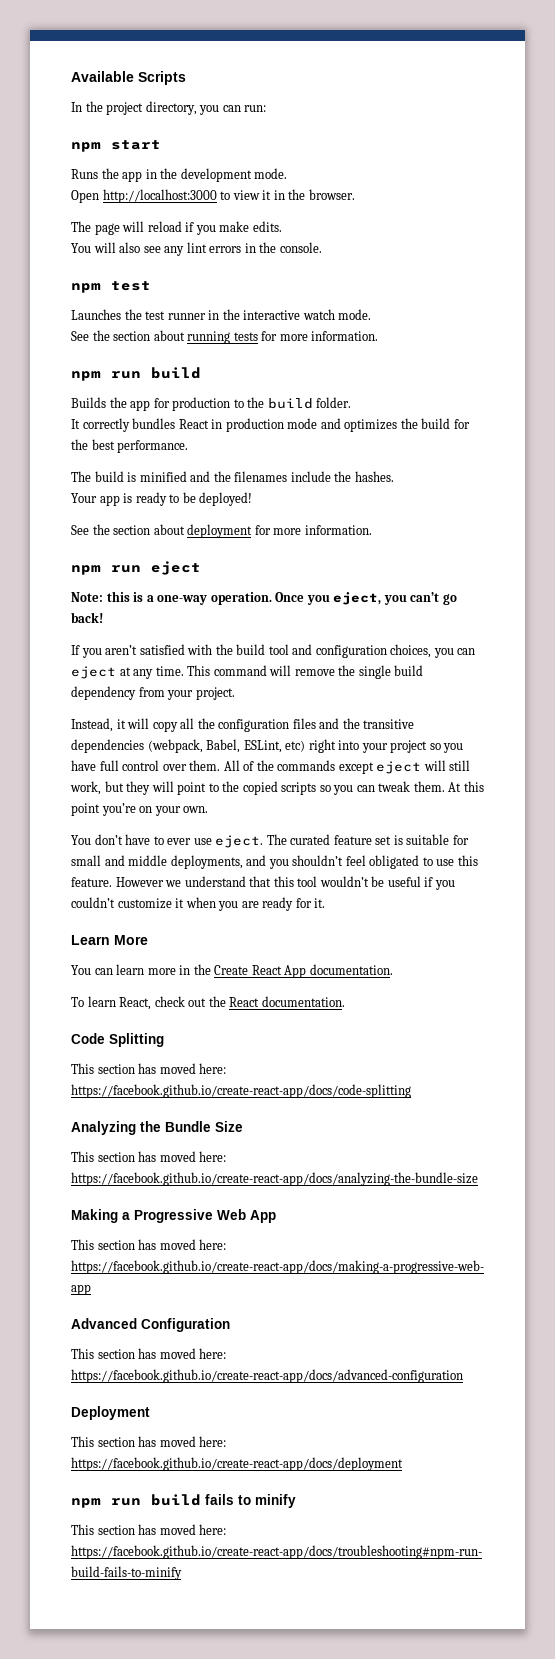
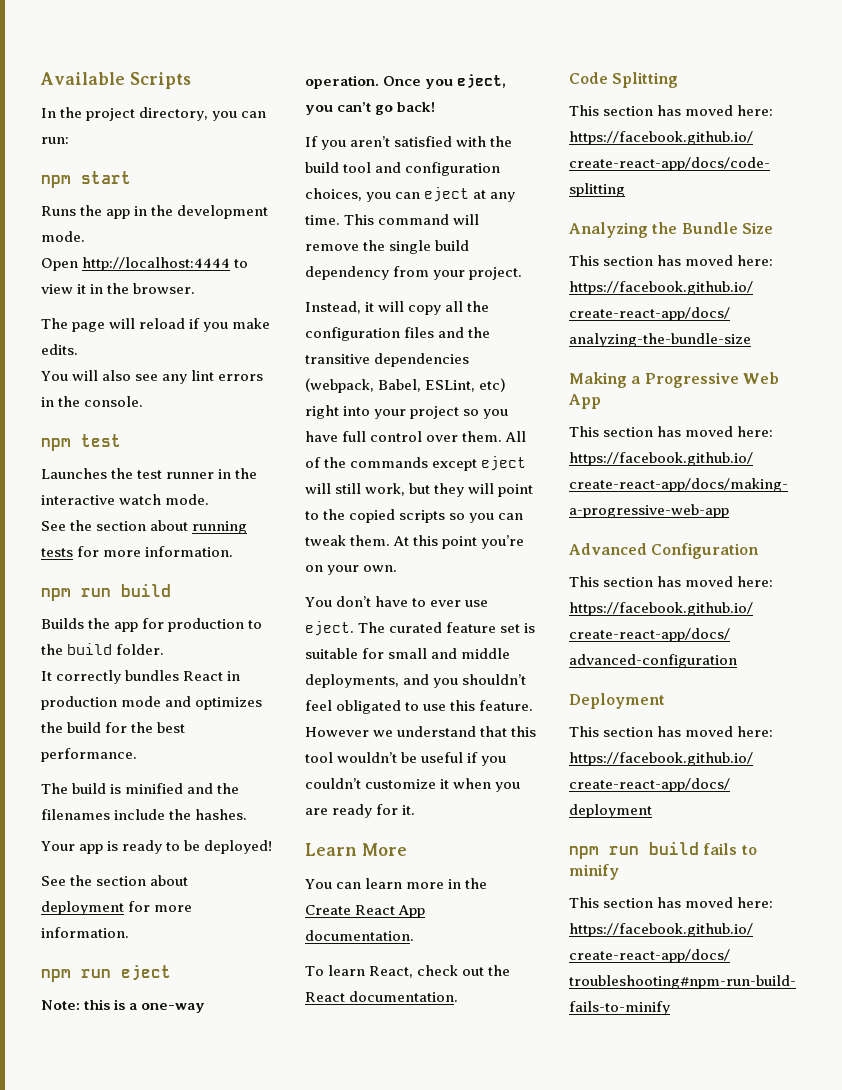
- Open http://localhost:3000 to view it in the browser.
+ Open http://localhost:4444 to view it in the browser.

